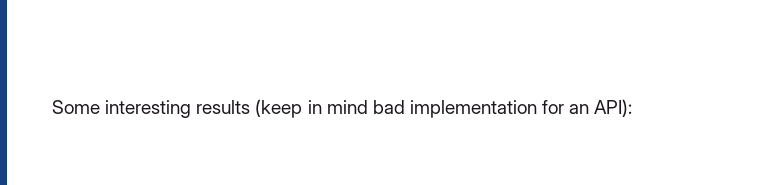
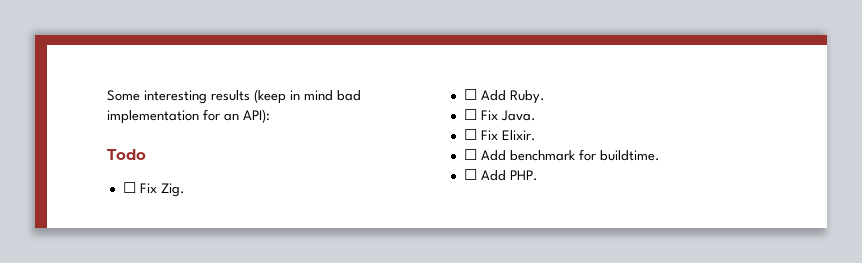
+ Todo
+ ☐ Fix Zig.
+ ☐ Add Ruby.
+ ☐ Fix Java.
+ ☐ Fix Elixir.
+ ☐ Add benchmark for buildtime.
+ ☐ Add PHP.

